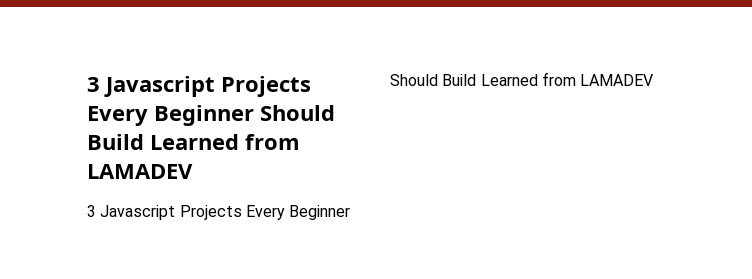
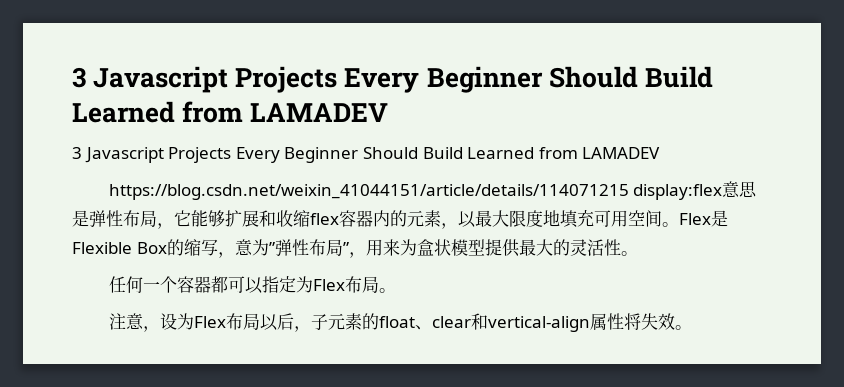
+ https://blog.csdn.net/weixin_41044151/article/details/114071215 display:flex意思是弹性布局，它能够扩展和收缩flex容器内的元素，以最大限度地填充可用空间。Flex是Flexible Box的缩写，意为”弹性布局”，用来为盒状模型提供最大的灵活性。
+ 任何一个容器都可以指定为Flex布局。
+ 注意，设为Flex布局以后，子元素的float、clear和vertical-align属性将失效。

